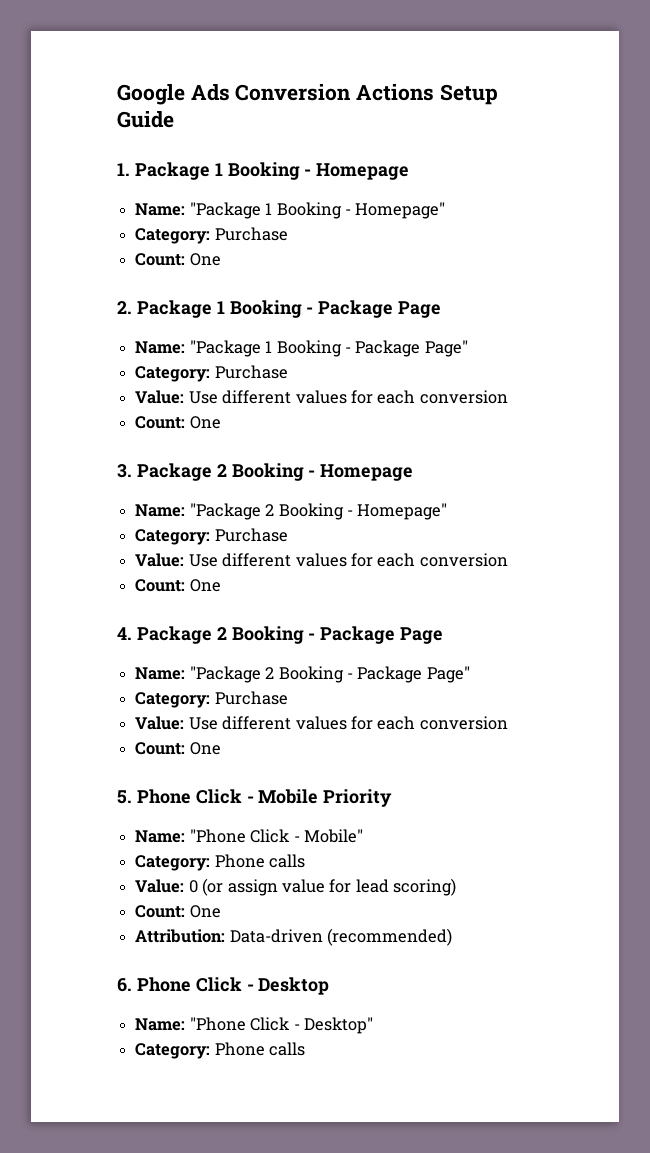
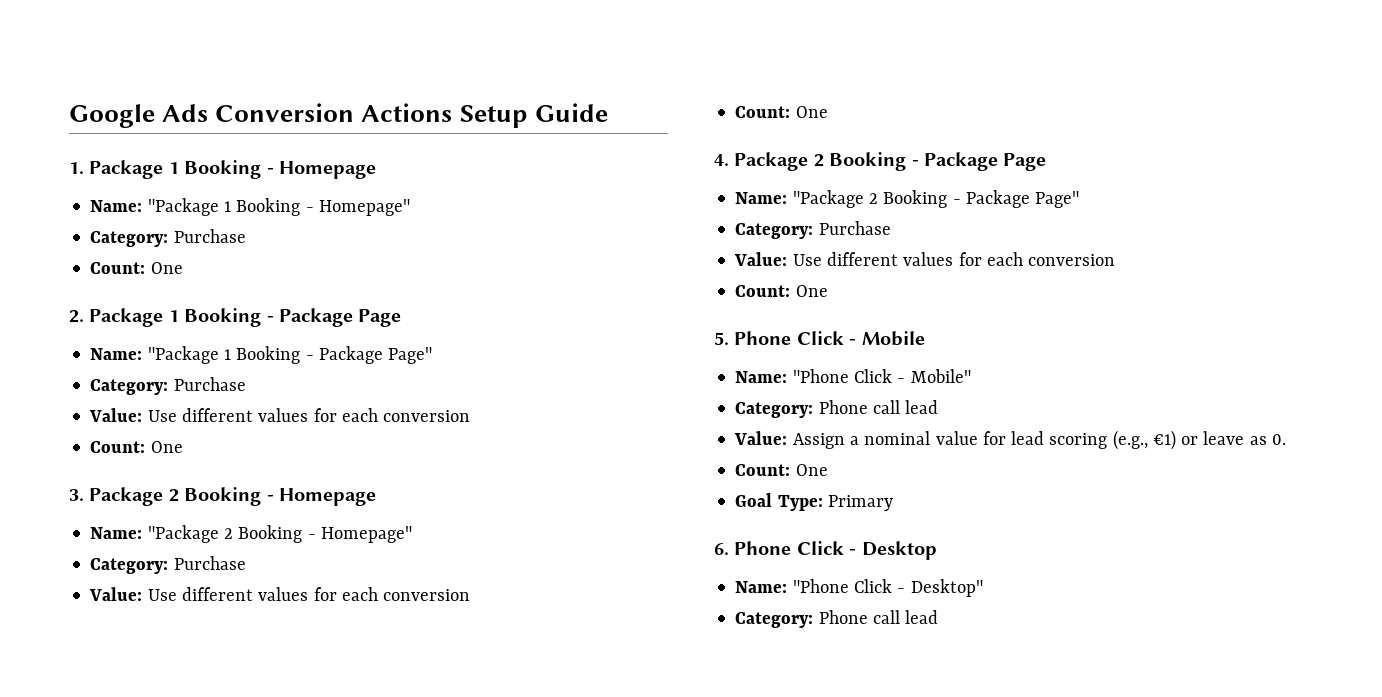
- 5. Phone Click - Mobile Priority
+ 5. Phone Click - Mobile
  Name: "Phone Click - Mobile"
- Category: Phone calls
- Value: 0 (or assign value for lead scoring)
+ Category: Phone call lead
+ Value: Assign a nominal value for lead scoring (e.g., €1) or leave as 0.
  Count: One
- Attribution: Data-driven (recommended)
+ Goal Type: Primary
  Name: "Phone Click - Desktop"
- Category: Phone calls
+ Category: Phone call lead

